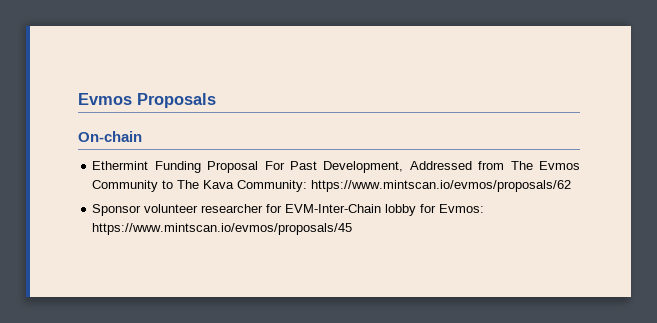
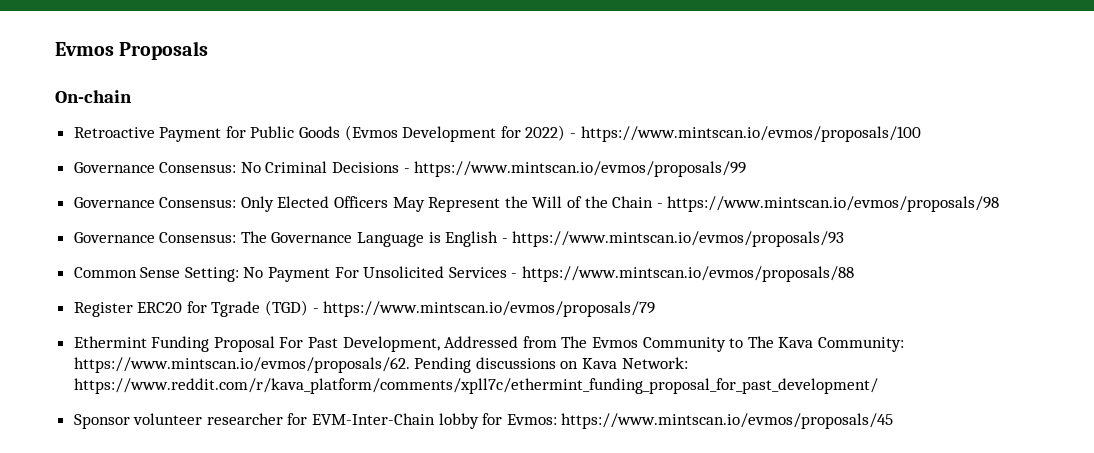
+ Retroactive Payment for Public Goods (Evmos Development for 2022) - https://www.mintscan.io/evmos/proposals/100
+ Governance Consensus: No Criminal Decisions - https://www.mintscan.io/evmos/proposals/99
+ Governance Consensus: Only Elected Officers May Represent the Will of the Chain - https://www.mintscan.io/evmos/proposals/98
+ Governance Consensus: The Governance Language is English - https://www.mintscan.io/evmos/proposals/93
+ Common Sense Setting: No Payment For Unsolicited Services - https://www.mintscan.io/evmos/proposals/88
+ Register ERC20 for Tgrade (TGD) - https://www.mintscan.io/evmos/proposals/79
- Ethermint Funding Proposal For Past Development, Addressed from The Evmos Community to The Kava Community: https://www.mintscan.io/evmos/proposals/62
+ Ethermint Funding Proposal For Past Development, Addressed from The Evmos Community to The Kava Community: https://www.mintscan.io/evmos/proposals/62. Pending discussions on Kava Network: https://www.reddit.com/r/kava_platform/comments/xpll7c/ethermint_funding_proposal_for_past_development/

